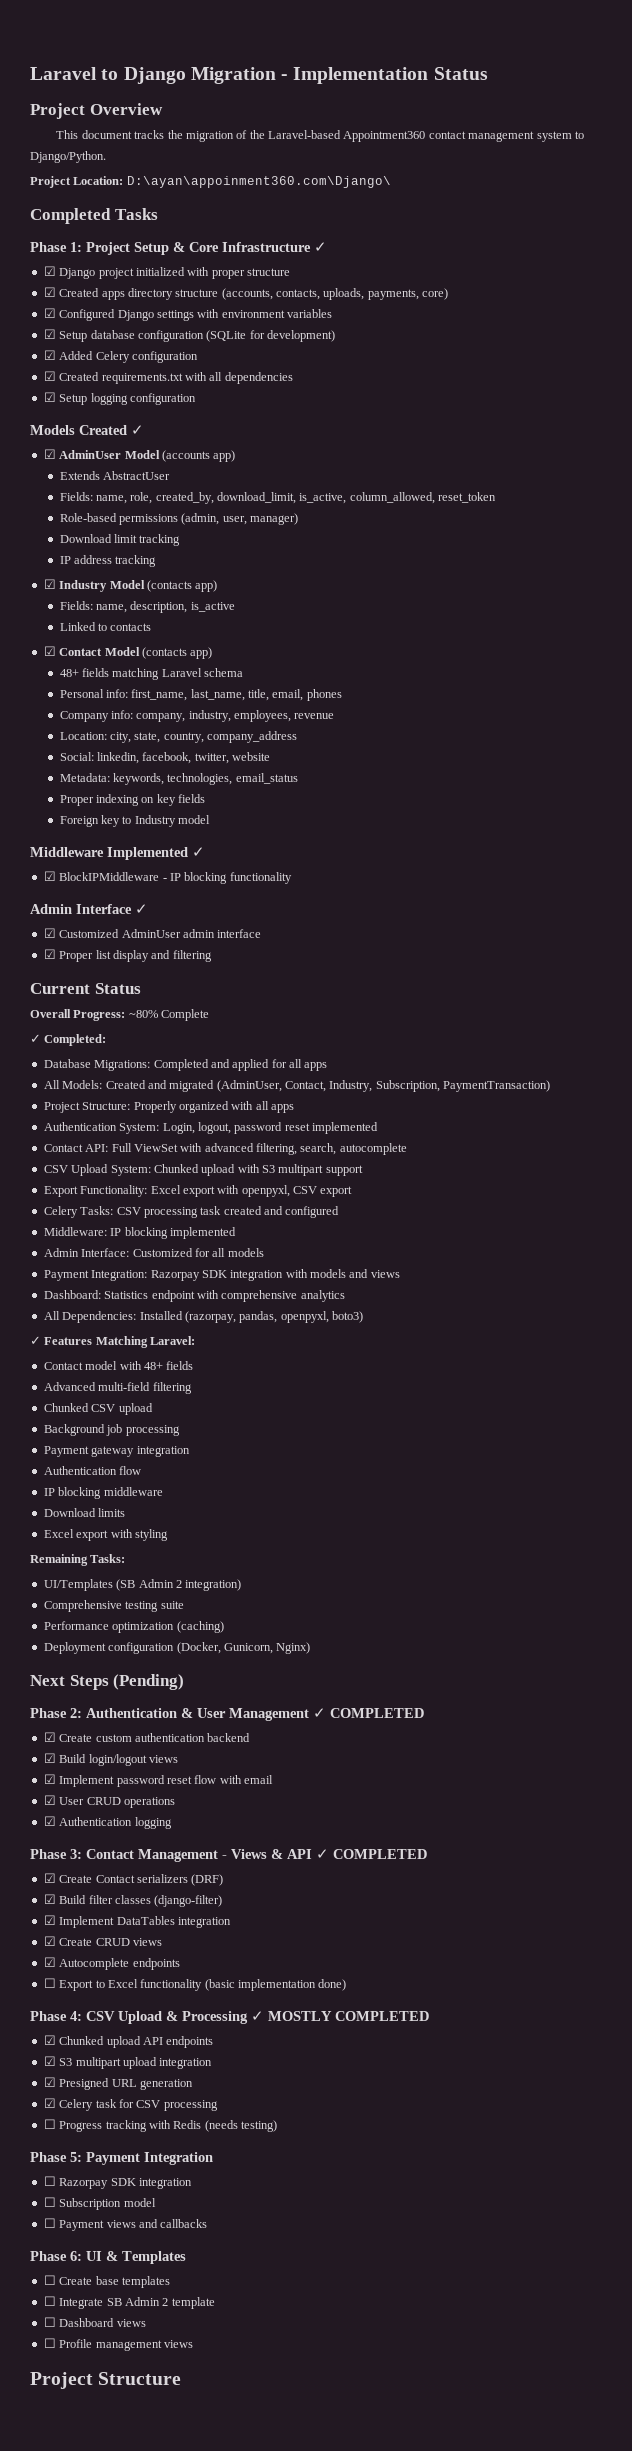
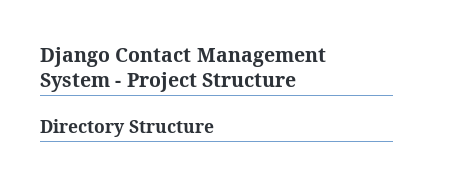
- Laravel to Django Migration - Implementation Status
- Project Overview
- This document tracks the migration of the Laravel-based Appointment360 contact management system to Django/Python.
- Project Location: D:\ayan\appoinment360.com\Django\
- Completed Tasks
- Phase 1: Project Setup & Core Infrastructure ✓
- ☑ Django project initialized with proper structure
- ☑ Created apps directory structure (accounts, contacts, uploads, payments, core)
- ☑ Configured Django settings with environment variables
- ☑ Setup database configuration (SQLite for development)
- ☑ Added Celery configuration
- ☑ Created requirements.txt with all dependencies
- ☑ Setup logging configuration
- Models Created ✓
- ☑ AdminUser Model (accounts app)
- Extends AbstractUser
- Fields: name, role, created_by, download_limit, is_active, column_allowed, reset_token
- Role-based permissions (admin, user, manager)
- Download limit tracking
- IP address tracking
- ☑ Industry Model (contacts app)
- Fields: name, description, is_active
- Linked to contacts
- ☑ Contact Model (contacts app)
- 48+ fields matching Laravel schema
- Personal info: first_name, last_name, title, email, phones
- Company info: company, industry, employees, revenue
- Location: city, state, country, company_address
- Social: linkedin, facebook, twitter, website
- Metadata: keywords, technologies, email_status
- Proper indexing on key fields
- Foreign key to Industry model
- Middleware Implemented ✓
- ☑ BlockIPMiddleware - IP blocking functionality
- Admin Interface ✓
- ☑ Customized AdminUser admin interface
- ☑ Proper list display and filtering
- Current Status
- Overall Progress: ~80% Complete
- ✓ Completed:
- Database Migrations: Completed and applied for all apps
- All Models: Created and migrated (AdminUser, Contact, Industry, Subscription, PaymentTransaction)
- Project Structure: Properly organized with all apps
- Authentication System: Login, logout, password reset implemented
- Contact API: Full ViewSet with advanced filtering, search, autocomplete
- CSV Upload System: Chunked upload with S3 multipart support
- Export Functionality: Excel export with openpyxl, CSV export
- Celery Tasks: CSV processing task created and configured
- Middleware: IP blocking implemented
- Admin Interface: Customized for all models
- Payment Integration: Razorpay SDK integration with models and views
- Dashboard: Statistics endpoint with comprehensive analytics
- All Dependencies: Installed (razorpay, pandas, openpyxl, boto3)
- ✓ Features Matching Laravel:
- Contact model with 48+ fields
- Advanced multi-field filtering
- Chunked CSV upload
- Background job processing
- Payment gateway integration
- Authentication flow
- IP blocking middleware
- Download limits
- Excel export with styling
- Remaining Tasks:
- UI/Templates (SB Admin 2 integration)
- Comprehensive testing suite
- Performance optimization (caching)
- Deployment configuration (Docker, Gunicorn, Nginx)
- Next Steps (Pending)
- Phase 2: Authentication & User Management ✓ COMPLETED
- ☑ Create custom authentication backend
- ☑ Build login/logout views
- ☑ Implement password reset flow with email
- ☑ User CRUD operations
- ☑ Authentication logging
- Phase 3: Contact Management - Views & API ✓ COMPLETED
- ☑ Create Contact serializers (DRF)
- ☑ Build filter classes (django-filter)
- ☑ Implement DataTables integration
- ☑ Create CRUD views
- ☑ Autocomplete endpoints
- ☐ Export to Excel functionality (basic implementation done)
- Phase 4: CSV Upload & Processing ✓ MOSTLY COMPLETED
- ☑ Chunked upload API endpoints
- ☑ S3 multipart upload integration
- ☑ Presigned URL generation
- ☑ Celery task for CSV processing
- ☐ Progress tracking with Redis (needs testing)
- Phase 5: Payment Integration
- ☐ Razorpay SDK integration
- ☐ Subscription model
- ☐ Payment views and callbacks
- Phase 6: UI & Templates
- ☐ Create base templates
- ☐ Integrate SB Admin 2 template
- ☐ Dashboard views
- ☐ Profile management views
- Project Structure
+ Django Contact Management System - Project Structure
+ Directory Structure

